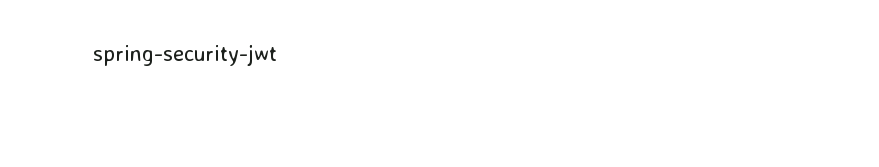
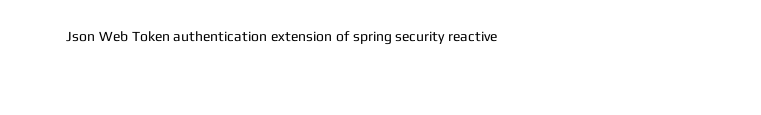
- spring-security-jwt
+ Json Web Token authentication extension of spring security reactive

